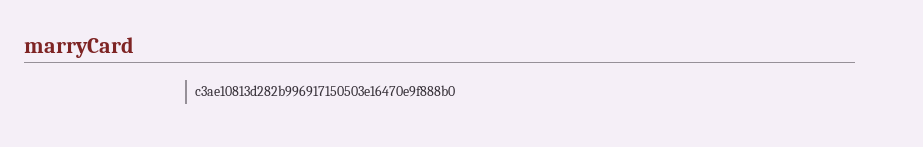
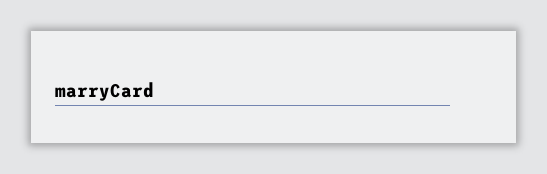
- c3ae10813d282b996917150503e16470e9f888b0

